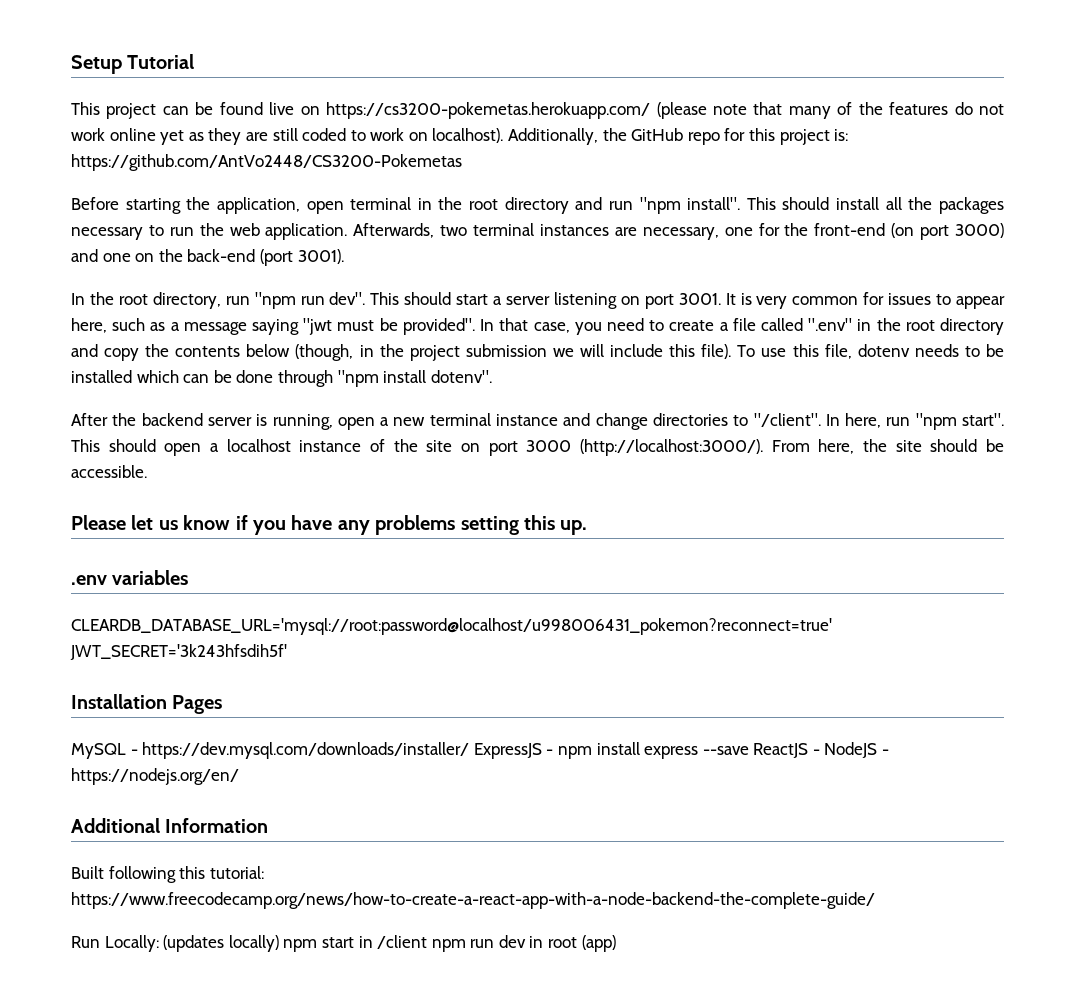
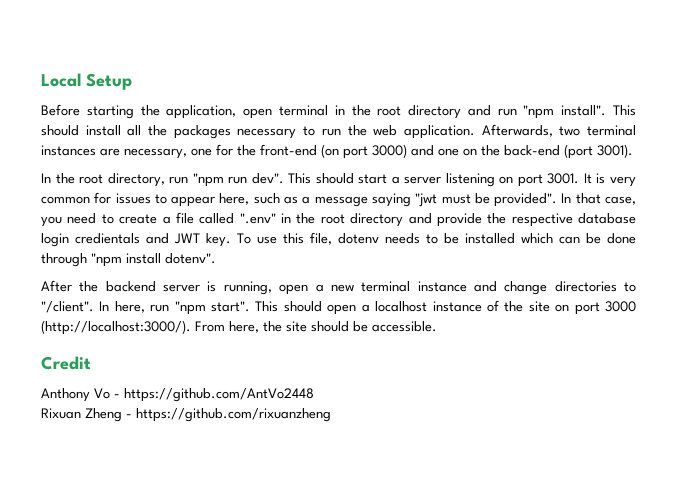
- Setup Tutorial
- This project can be found live on https://cs3200-pokemetas.herokuapp.com/ (please note that many of the features do not work online yet as they are still coded to work on localhost). Additionally, the GitHub repo for this project is: https://github.com/AntVo2448/CS3200-Pokemetas
+ Local Setup
- In that case, you need to create a file called ".env" in the root directory and copy the contents below (though, in the project submission we will include this file).
+ In that case, you need to create a file called ".env" in the root directory and provide the respective database login credientals and JWT key.
- Please let us know if you have any problems setting this up.
- .env variables
- CLEARDB_DATABASE_URL='mysql://root:password@localhost/u998006431_pokemon?reconnect=true' JWT_SECRET='3k243hfsdih5f'
- Installation Pages
- MySQL - https://dev.mysql.com/downloads/installer/ ExpressJS - npm install express --save ReactJS - NodeJS - https://nodejs.org/en/
- Additional Information
- Built following this tutorial: https://www.freecodecamp.org/news/how-to-create-a-react-app-with-a-node-backend-the-complete-guide/
- Run Locally: (updates locally) npm start in /client npm run dev in root (app)
+ Credit
+ Anthony Vo - https://github.com/AntVo2448
+ Rixuan Zheng - https://github.com/rixuanzheng

